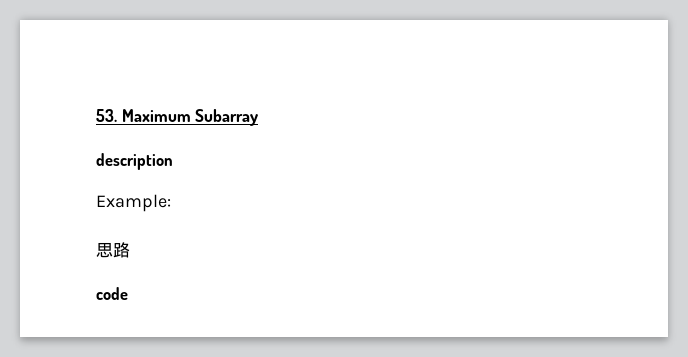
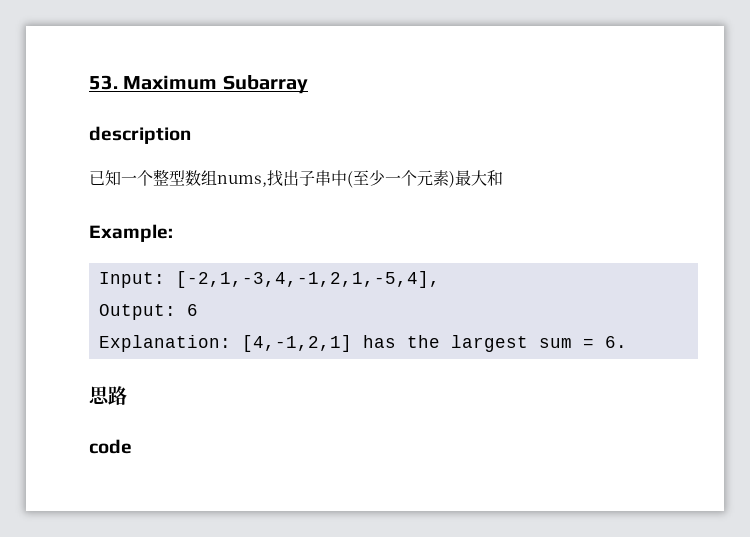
+ 已知一个整型数组nums,找出子串中(至少一个元素)最大和
  Example:
+ Input: [-2,1,-3,4,-1,2,1,-5,4],
+ Output: 6
+ Explanation: [4,-1,2,1] has the largest sum = 6.

